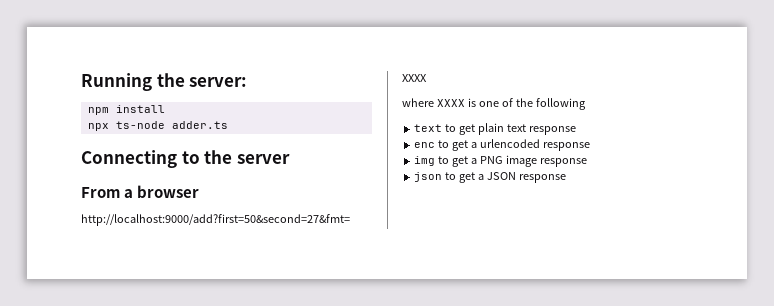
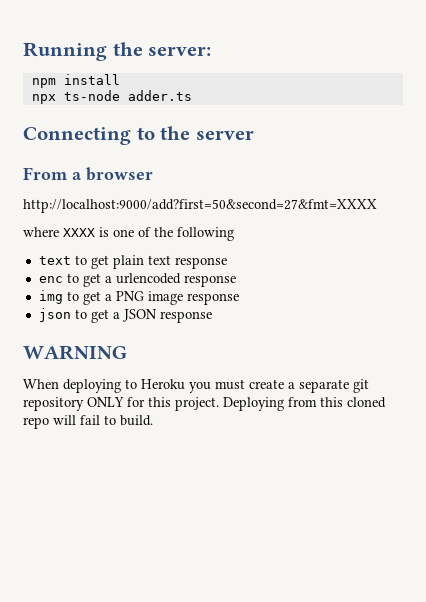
+ WARNING
+ When deploying to Heroku you must create a separate git repository ONLY for this project. Deploying from this cloned repo will fail to build.

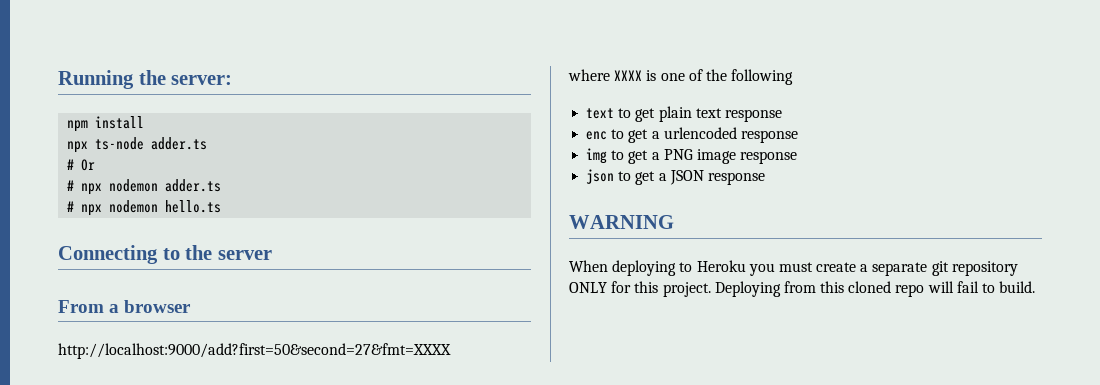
+ # Or
+ # npx nodemon adder.ts
+ # npx nodemon hello.ts

